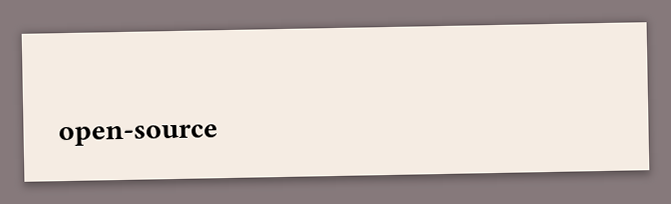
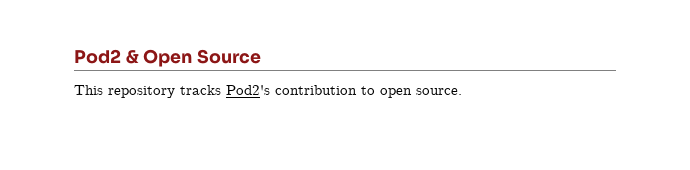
- open-source
+ Pod2 & Open Source
+ This repository tracks Pod2's contribution to open source.

